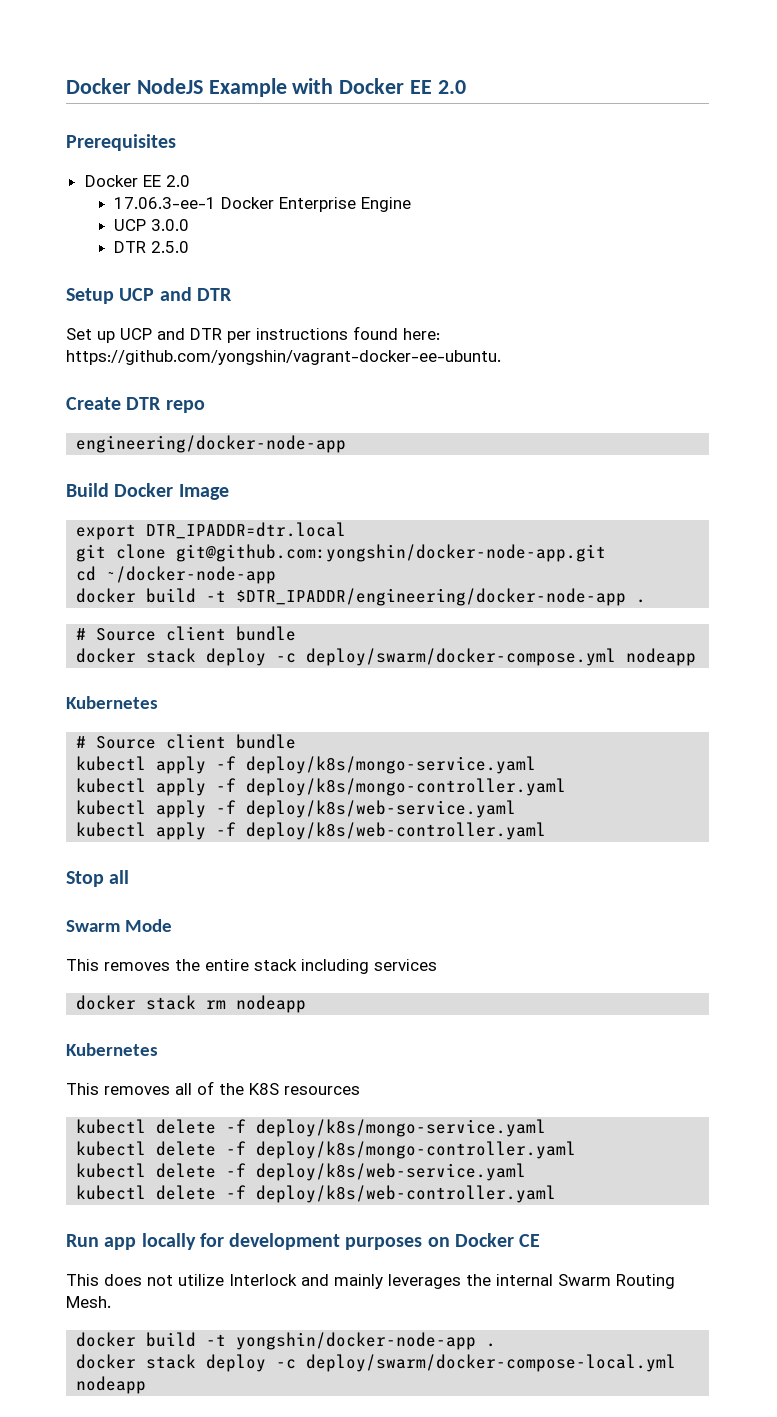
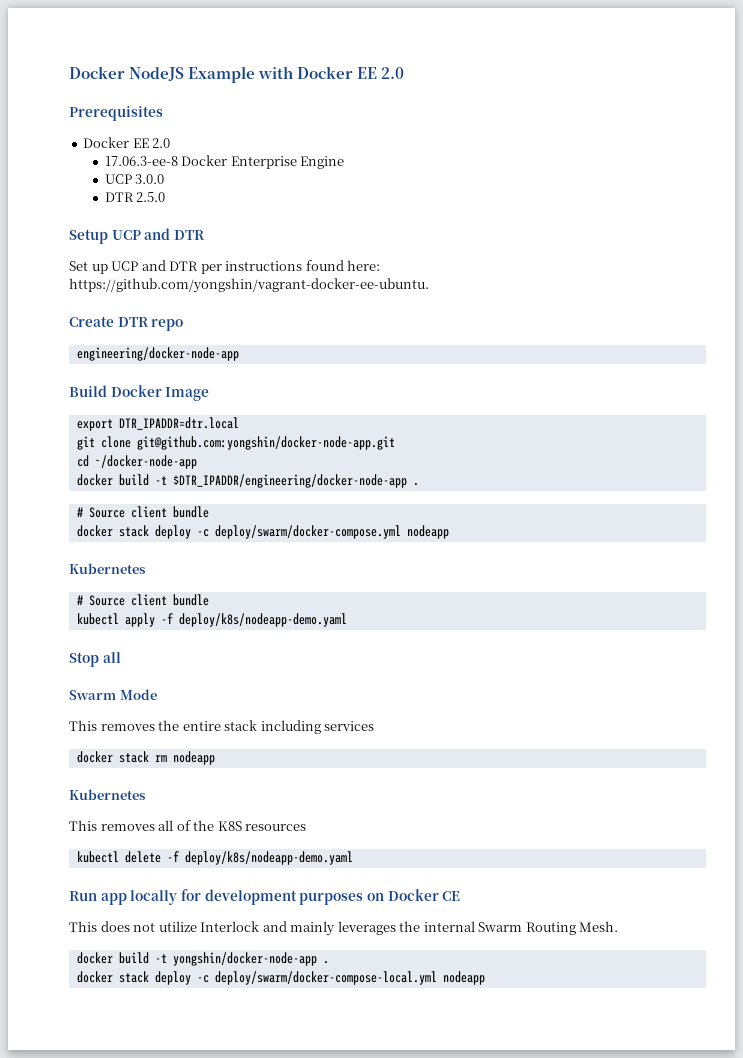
- 17.06.3-ee-1 Docker Enterprise Engine
+ 17.06.3-ee-8 Docker Enterprise Engine
- kubectl apply -f deploy/k8s/mongo-service.yaml
- kubectl apply -f deploy/k8s/mongo-controller.yaml
- kubectl apply -f deploy/k8s/web-service.yaml
- kubectl apply -f deploy/k8s/web-controller.yaml
+ kubectl apply -f deploy/k8s/nodeapp-demo.yaml
- kubectl delete -f deploy/k8s/mongo-service.yaml
- kubectl delete -f deploy/k8s/mongo-controller.yaml
- kubectl delete -f deploy/k8s/web-service.yaml
- kubectl delete -f deploy/k8s/web-controller.yaml
+ kubectl delete -f deploy/k8s/nodeapp-demo.yaml

